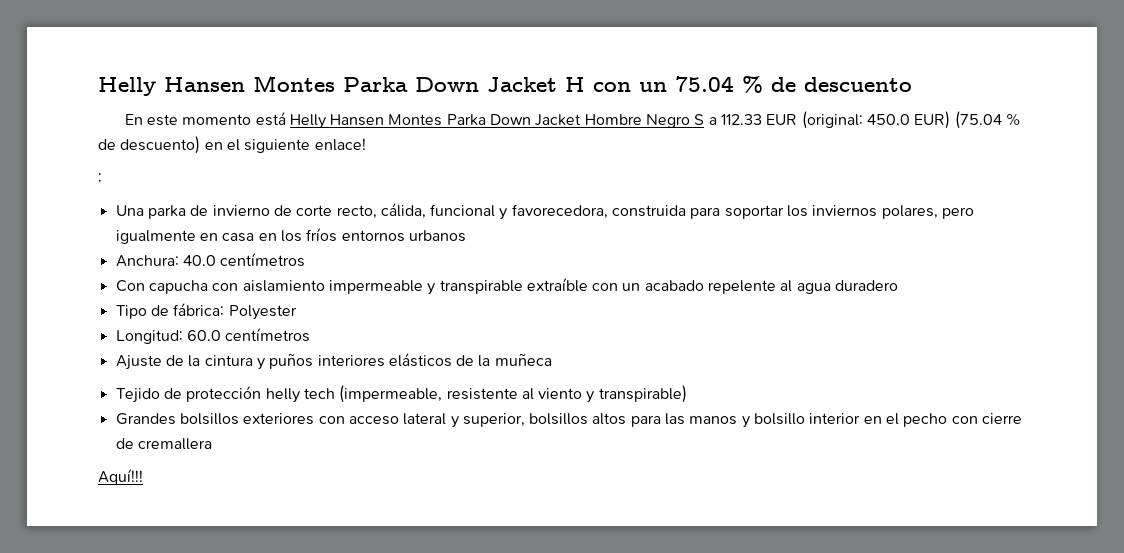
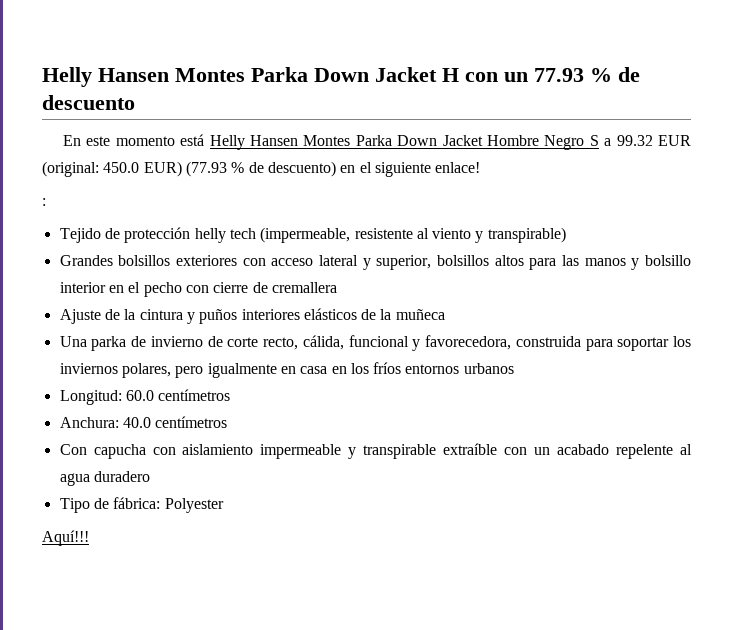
- Helly Hansen Montes Parka Down Jacket H con un 75.04 % de descuento
+ Helly Hansen Montes Parka Down Jacket H con un 77.93 % de descuento
- En este momento está Helly Hansen Montes Parka Down Jacket Hombre Negro S a 112.33 EUR (original: 450.0 EUR) (75.04 % de descuento) en el siguiente enlace!
+ En este momento está Helly Hansen Montes Parka Down Jacket Hombre Negro S a 99.32 EUR (original: 450.0 EUR) (77.93 % de descuento) en el siguiente enlace!
- Una parka de invierno de corte recto, cálida, funcional y favorecedora, construida para soportar los inviernos polares, pero igualmente en casa en los fríos entornos urbanos
- Anchura: 40.0 centímetros
- Con capucha con aislamiento impermeable y transpirable extraíble con un acabado repelente al agua duradero
- Tipo de fábrica: Polyester
- Longitud: 60.0 centímetros
- Ajuste de la cintura y puños interiores elásticos de la muñeca
+ Ajuste de la cintura y puños interiores elásticos de la muñeca
+ Una parka de invierno de corte recto, cálida, funcional y favorecedora, construida para soportar los inviernos polares, pero igualmente en casa en los fríos entornos urbanos
+ Longitud: 60.0 centímetros
+ Anchura: 40.0 centímetros
+ Con capucha con aislamiento impermeable y transpirable extraíble con un acabado repelente al agua duradero
+ Tipo de fábrica: Polyester

